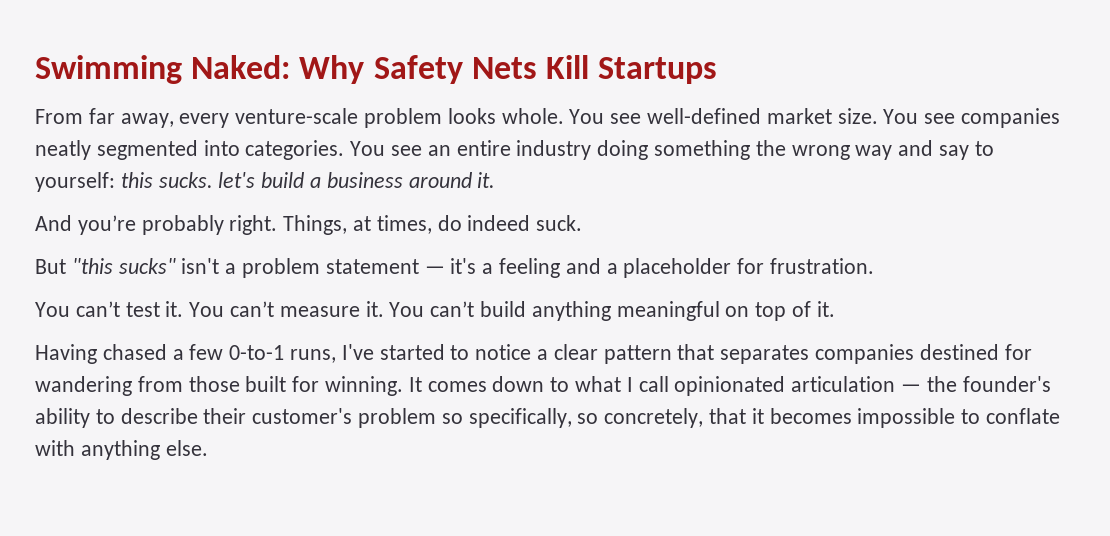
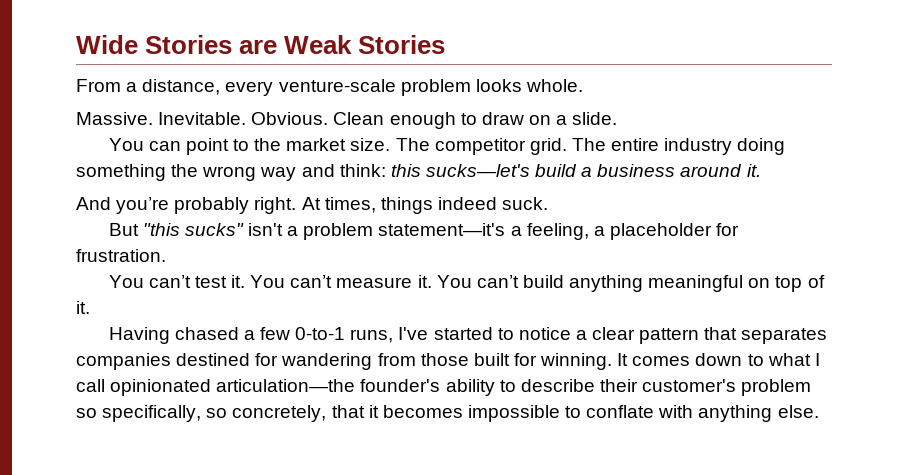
- Swimming Naked: Why Safety Nets Kill Startups
+ Wide Stories are Weak Stories
- From far away, every venture-scale problem looks whole. You see well-defined market size. You see companies neatly segmented into categories. You see an entire industry doing something the wrong way and say to yourself: this sucks. let's build a business around it.
+ From a distance, every venture-scale problem looks whole.
+ Massive. Inevitable. Obvious. Clean enough to draw on a slide.
+ You can point to the market size. The competitor grid. The entire industry doing something the wrong way and think: this sucks—let's build a business around it.
- Things, at times, do indeed suck.
+ At times, things indeed suck.
- But "this sucks" isn't a problem statement — it's a feeling and a placeholder for frustration.
+ But "this sucks" isn't a problem statement—it's a feeling, a placeholder for frustration.
- It comes down to what I call opinionated articulation — the founder's ability to describe their customer's problem so specifically, so concretely, that it becomes impossible to conflate with anything else.
+ It comes down to what I call opinionated articulation—the founder's ability to describe their customer's problem so specifically, so concretely, that it becomes impossible to conflate with anything else.

